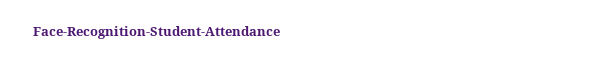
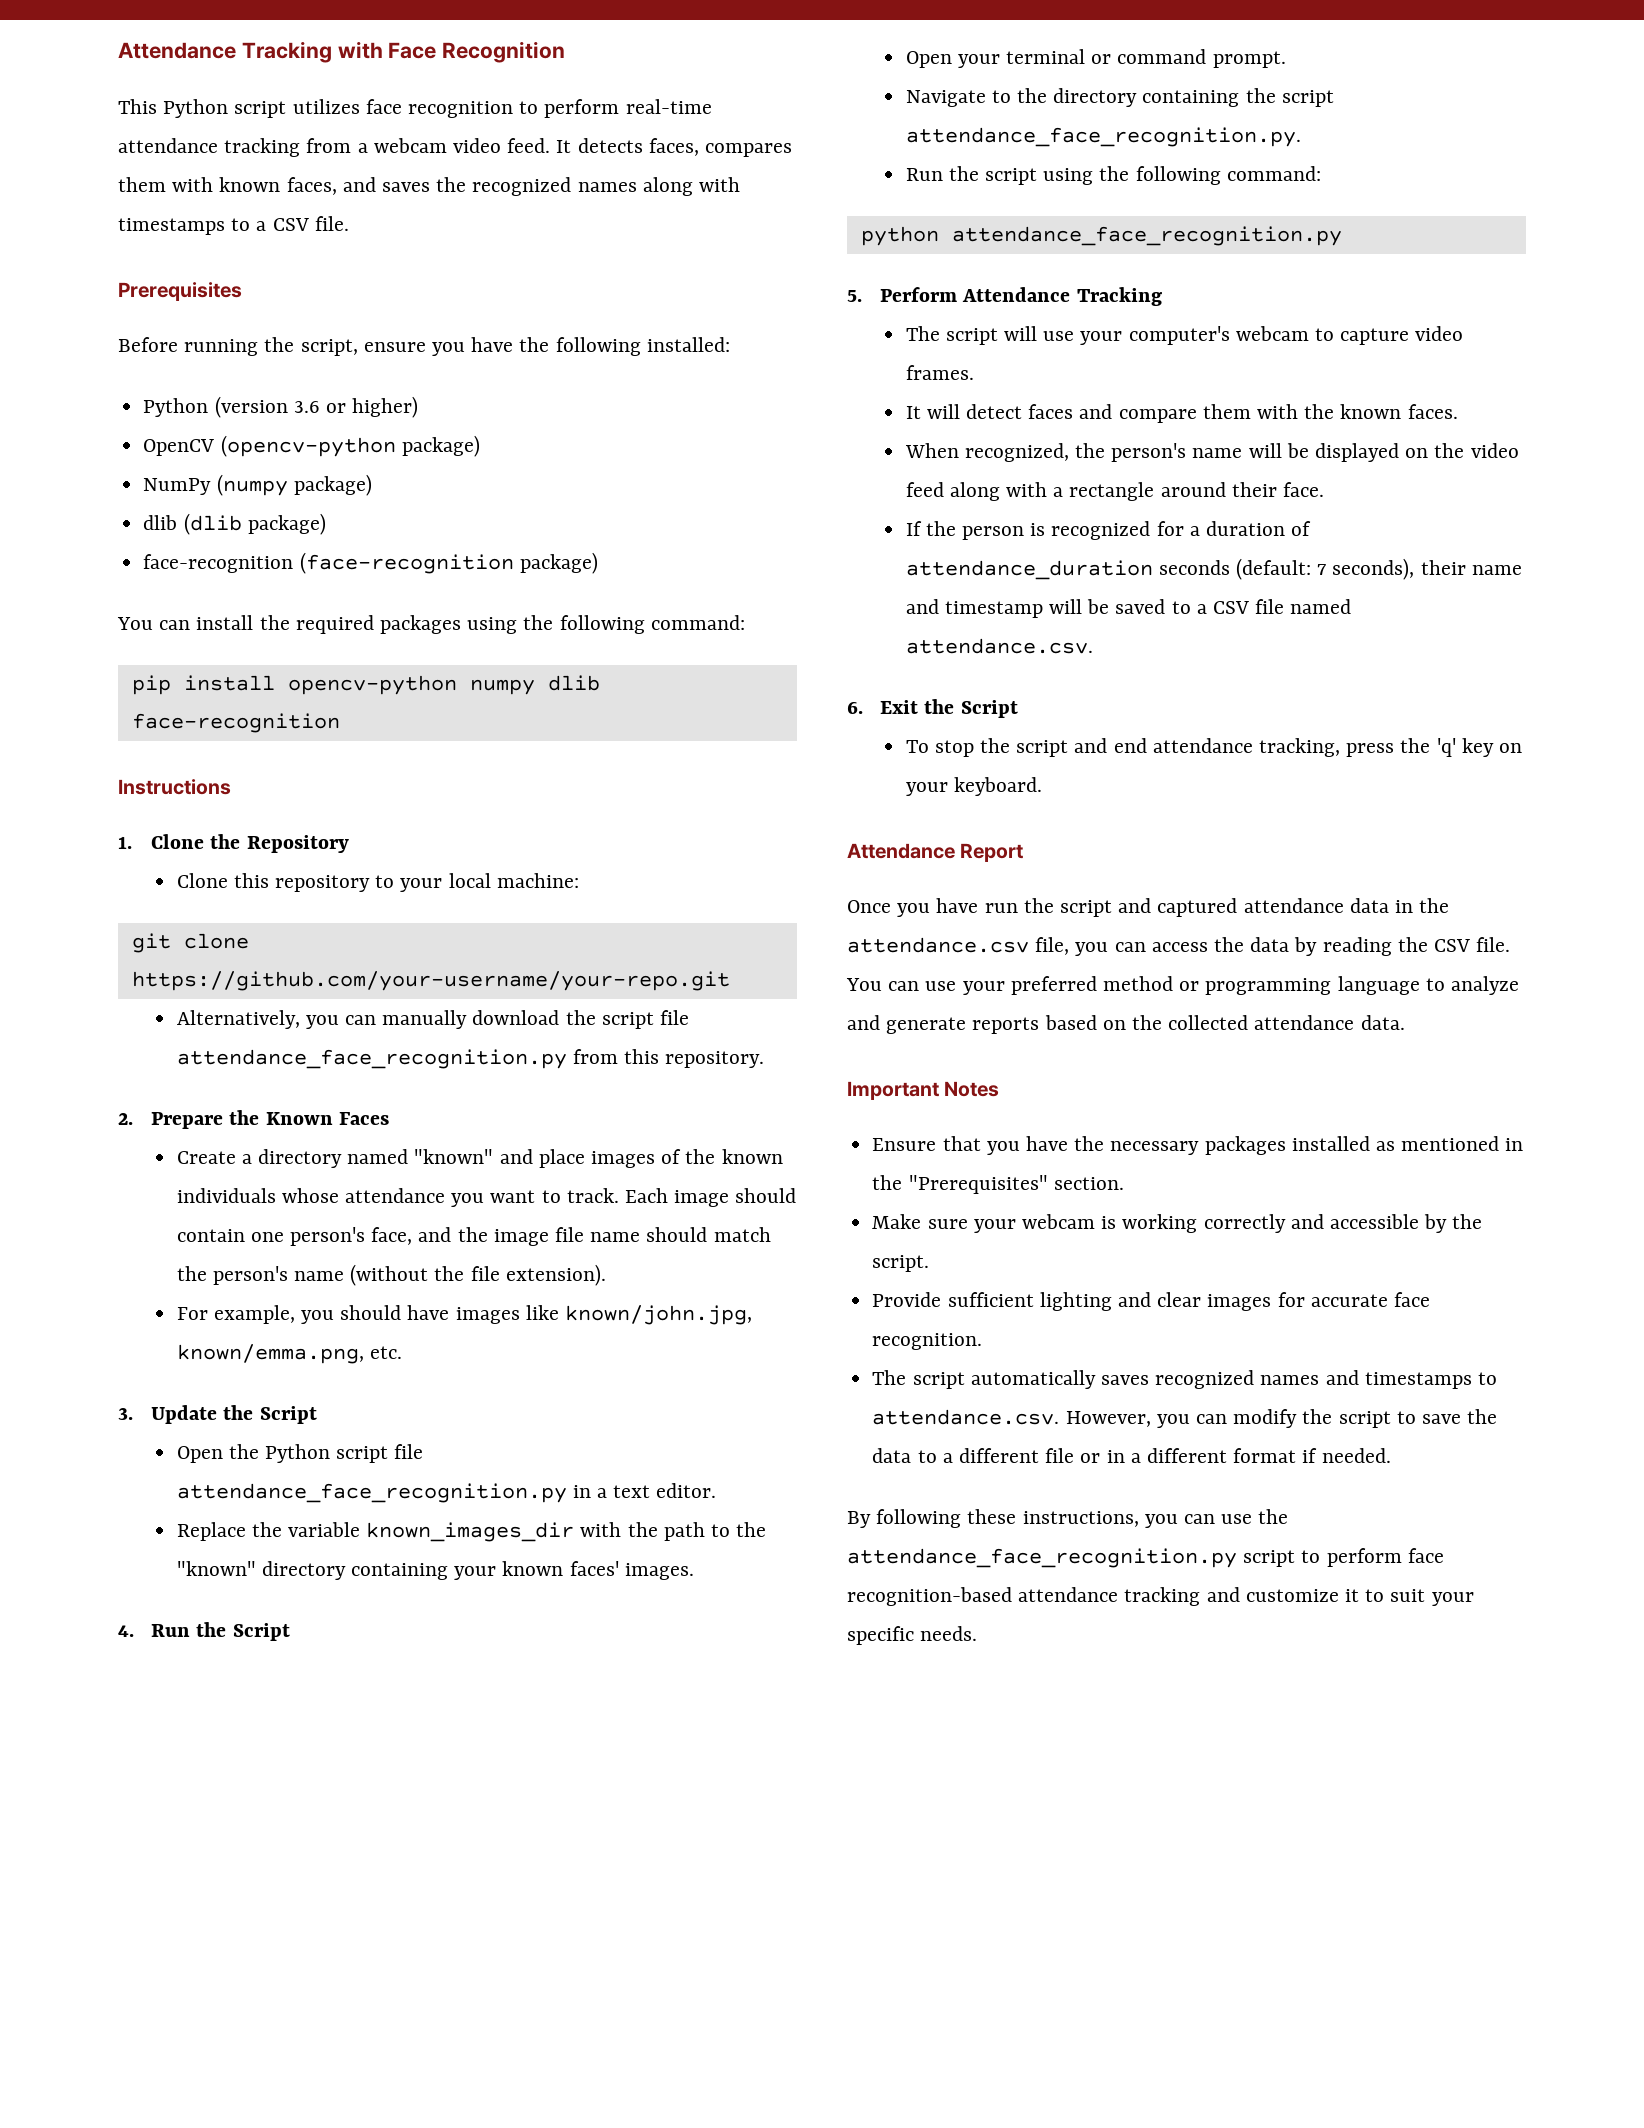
- Face-Recognition-Student-Attendance
+ Attendance Tracking with Face Recognition
+ This Python script utilizes face recognition to perform real-time attendance tracking from a webcam video feed. It detects faces, compares them with known faces, and saves the recognized names along with timestamps to a CSV file.
+ Prerequisites
+ Before running the script, ensure you have the following installed:
+ Python (version 3.6 or higher)
+ OpenCV (opencv-python package)
+ NumPy (numpy package)
+ dlib (dlib package)
+ face-recognition (face-recognition package)
+ You can install the required packages using the following command:
+ pip install opencv-python numpy dlib face-recognition
+ Instructions
+ 1. Clone the Repository
+ Clone this repository to your local machine:
+ git clone https://github.com/your-username/your-repo.git
+ Alternatively, you can manually download the script file attendance_face_recognition.py from this repository.
+ 2. Prepare the Known Faces
+ Create a directory named "known" and place images of the known individuals whose attendance you want to track. Each image should contain one person's face, and the image file name should match the person's name (without the file extension).
+ For example, you should have images like known/john.jpg, known/emma.png, etc.
+ 3. Update the Script
+ Open the Python script file attendance_face_recognition.py in a text editor.
+ Replace the variable known_images_dir with the path to the "known" directory containing your known faces' images.
+ 4. Run the Script
+ Open your terminal or command prompt.
+ Navigate to the directory containing the script attendance_face_recognition.py.
+ Run the script using the following command:
+ python attendance_face_recognition.py
+ 5. Perform Attendance Tracking
+ The script will use your computer's webcam to capture video frames.
+ It will detect faces and compare them with the known faces.
+ When recognized, the person's name will be displayed on the video feed along with a rectangle around their face.
+ If the person is recognized for a duration of attendance_duration seconds (default: 7 seconds), their name and timestamp will be saved to a CSV file named attendance.csv.
+ 6. Exit the Script
+ To stop the script and end attendance tracking, press the 'q' key on your keyboard.
+ Attendance Report
+ Once you have run the script and captured attendance data in the attendance.csv file, you can access the data by reading the CSV file. You can use your preferred method or programming language to analyze and generate reports based on the collected attendance data.
+ Important Notes
+ Ensure that you have the necessary packages installed as mentioned in the "Prerequisites" section.
+ Make sure your webcam is working correctly and accessible by the script.
+ Provide sufficient lighting and clear images for accurate face recognition.
+ The script automatically saves recognized names and timestamps to attendance.csv. However, you can modify the script to save the data to a different file or in a different format if needed.
+ By following these instructions, you can use the attendance_face_recognition.py script to perform face recognition-based attendance tracking and customize it to suit your specific needs.

